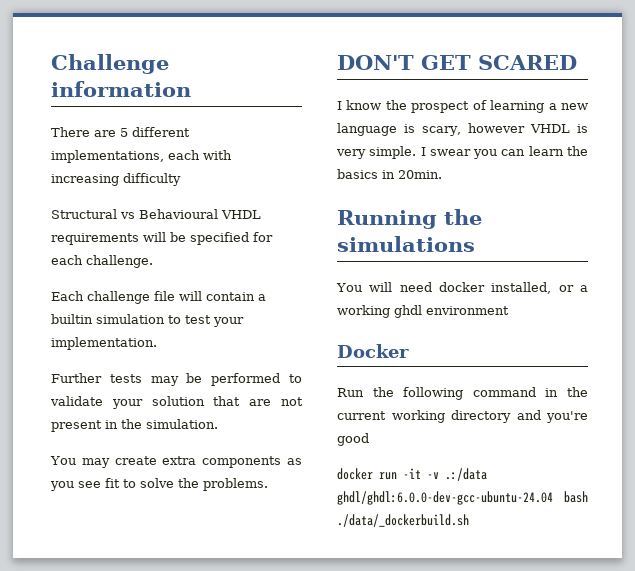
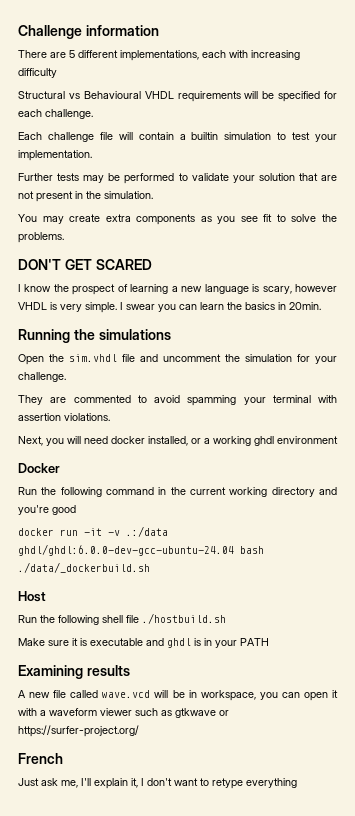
- You will need docker installed, or a working ghdl environment
+ Open the sim.vhdl file and uncomment the simulation for your challenge.
+ They are commented to avoid spamming your terminal with assertion violations.
+ Next, you will need docker installed, or a working ghdl environment
+ Host
+ Run the following shell file ./hostbuild.sh
+ Make sure it is executable and ghdl is in your PATH
+ Examining results
+ A new file called wave.vcd will be in workspace, you can open it with a waveform viewer such as gtkwave or https://surfer-project.org/
+ French
+ Just ask me, I'll explain it, I don't want to retype everything

